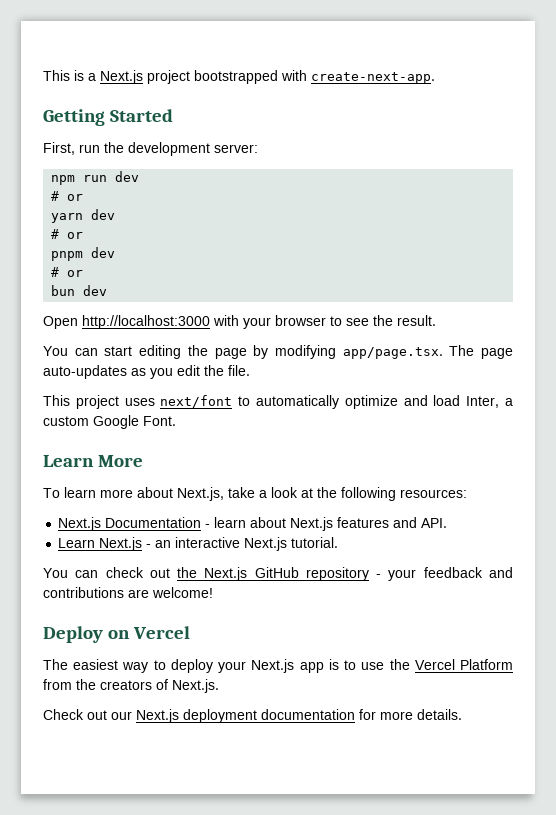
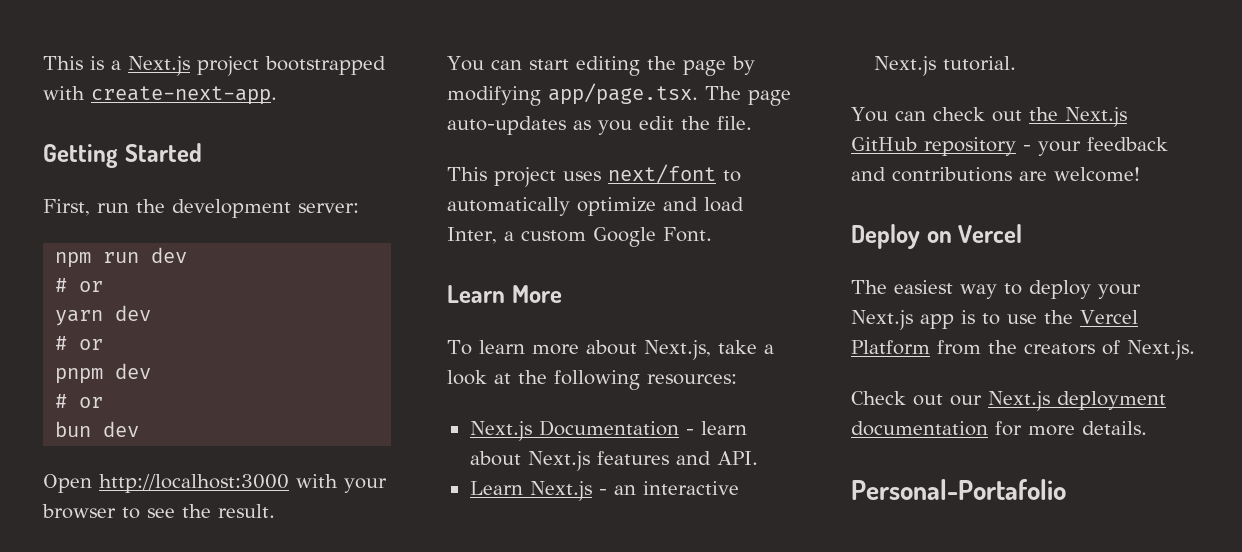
+ Personal-Portafolio

